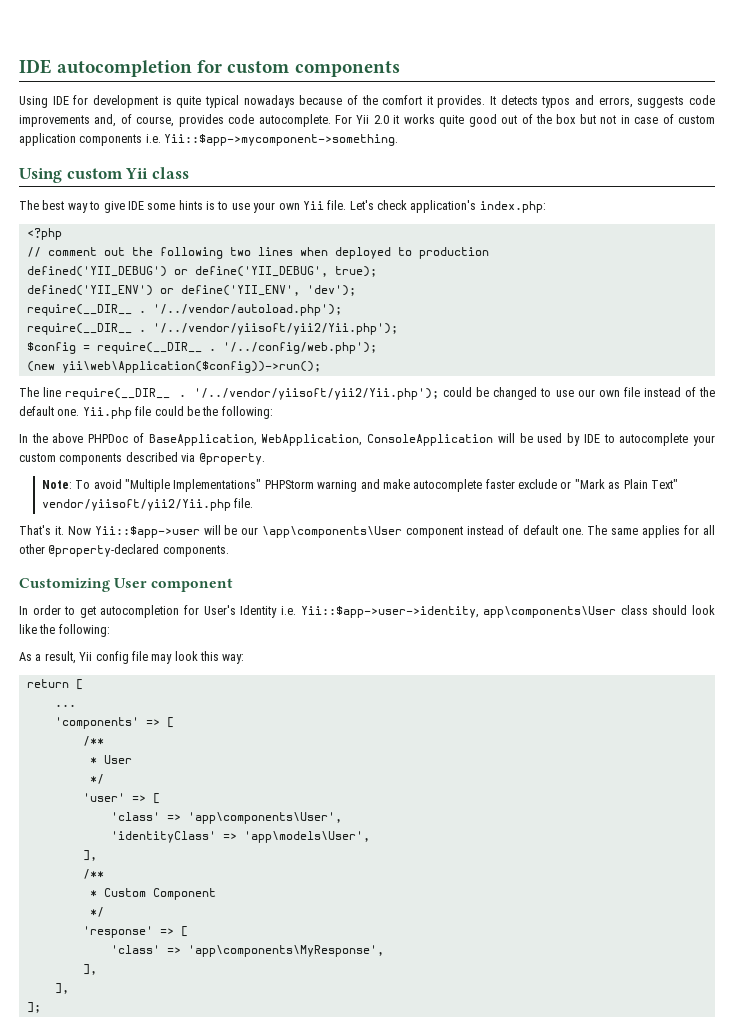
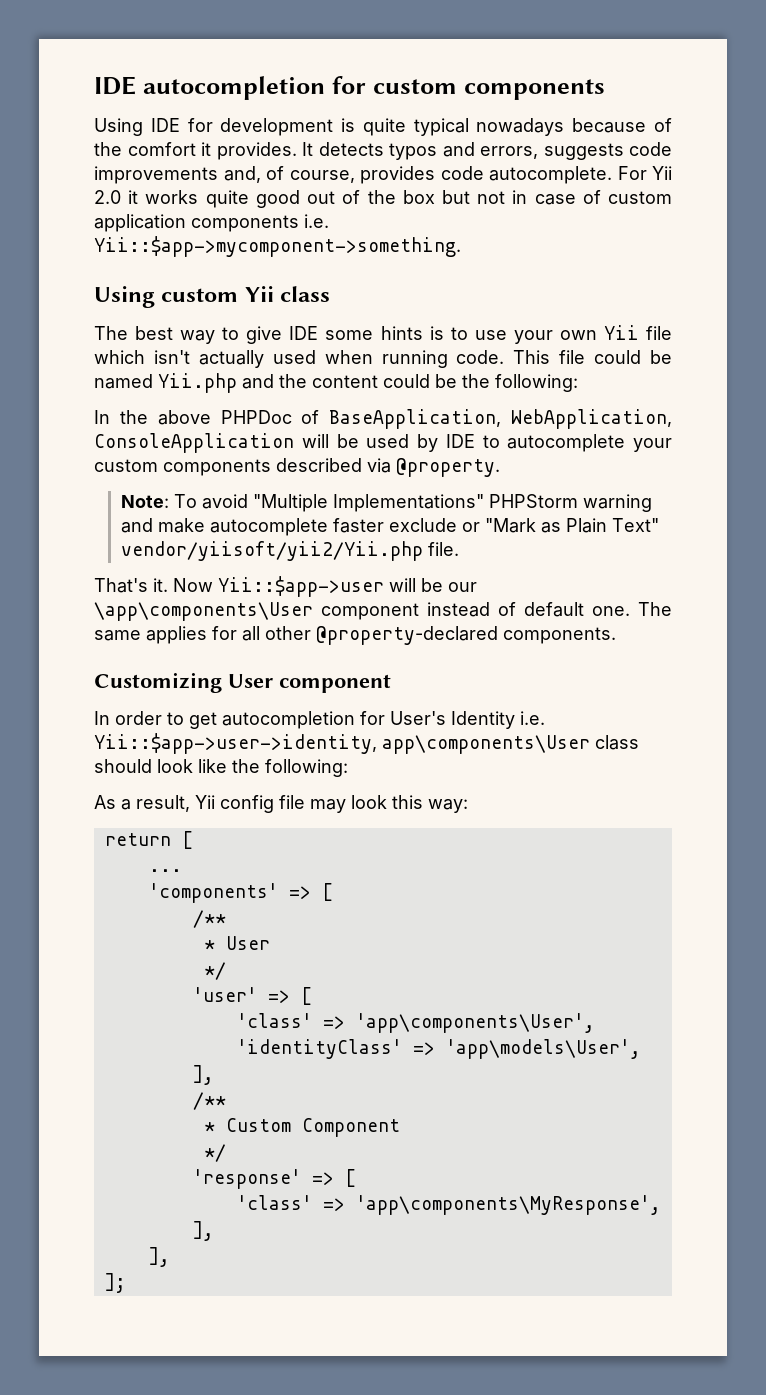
- The best way to give IDE some hints is to use your own Yii file. Let's check application's index.php:
- <?php
- // comment out the following two lines when deployed to production
- defined('YII_DEBUG') or define('YII_DEBUG', true);
- defined('YII_ENV') or define('YII_ENV', 'dev');
- require(__DIR__ . '/../vendor/autoload.php');
- require(__DIR__ . '/../vendor/yiisoft/yii2/Yii.php');
- $config = require(__DIR__ . '/../config/web.php');
- (new yii\web\Application($config))->run();
- The line require(__DIR__ . '/../vendor/yiisoft/yii2/Yii.php'); could be changed to use our own file instead of the default one. Yii.php file could be the following:
+ The best way to give IDE some hints is to use your own Yii file which isn't actually used when running code. This file could be named Yii.php and the content could be the following:

